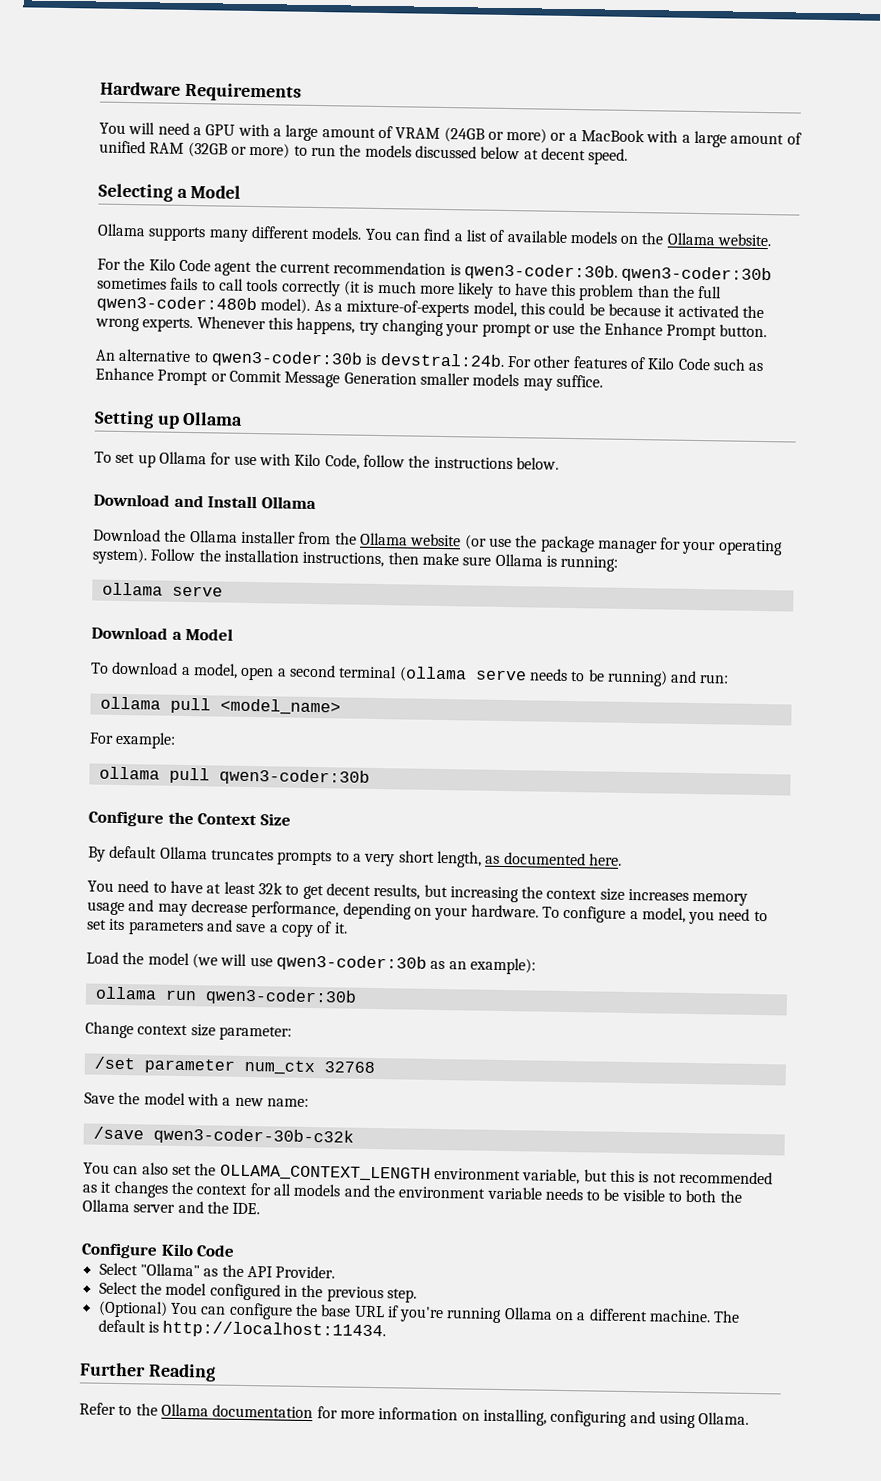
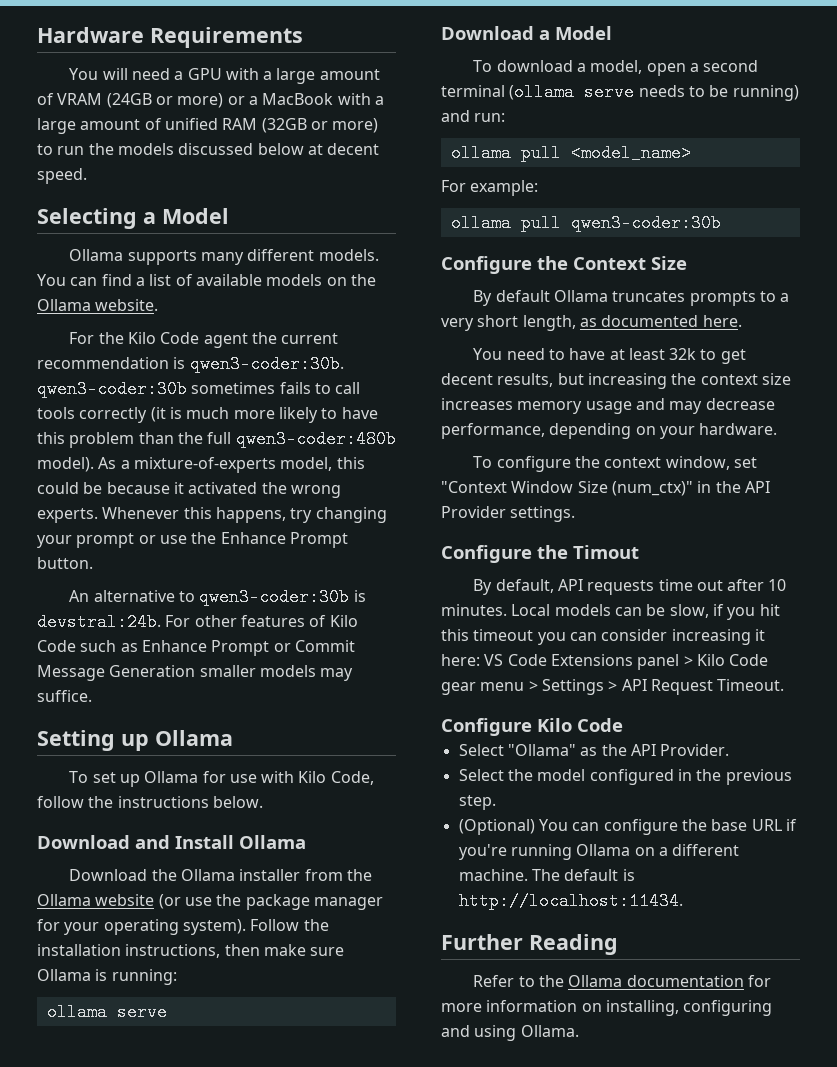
- You need to have at least 32k to get decent results, but increasing the context size increases memory usage and may decrease performance, depending on your hardware. To configure a model, you need to set its parameters and save a copy of it.
- Load the model (we will use qwen3-coder:30b as an example):
- ollama run qwen3-coder:30b
- Change context size parameter:
- /set parameter num_ctx 32768
- Save the model with a new name:
- /save qwen3-coder-30b-c32k
- You can also set the OLLAMA_CONTEXT_LENGTH environment variable, but this is not recommended as it changes the context for all models and the environment variable needs to be visible to both the Ollama server and the IDE.
+ You need to have at least 32k to get decent results, but increasing the context size increases memory usage and may decrease performance, depending on your hardware.
+ To configure the context window, set "Context Window Size (num_ctx)" in the API Provider settings.
+ Configure the Timout
+ By default, API requests time out after 10 minutes. Local models can be slow, if you hit this timeout you can consider increasing it here: VS Code Extensions panel > Kilo Code gear menu > Settings > API Request Timeout.

